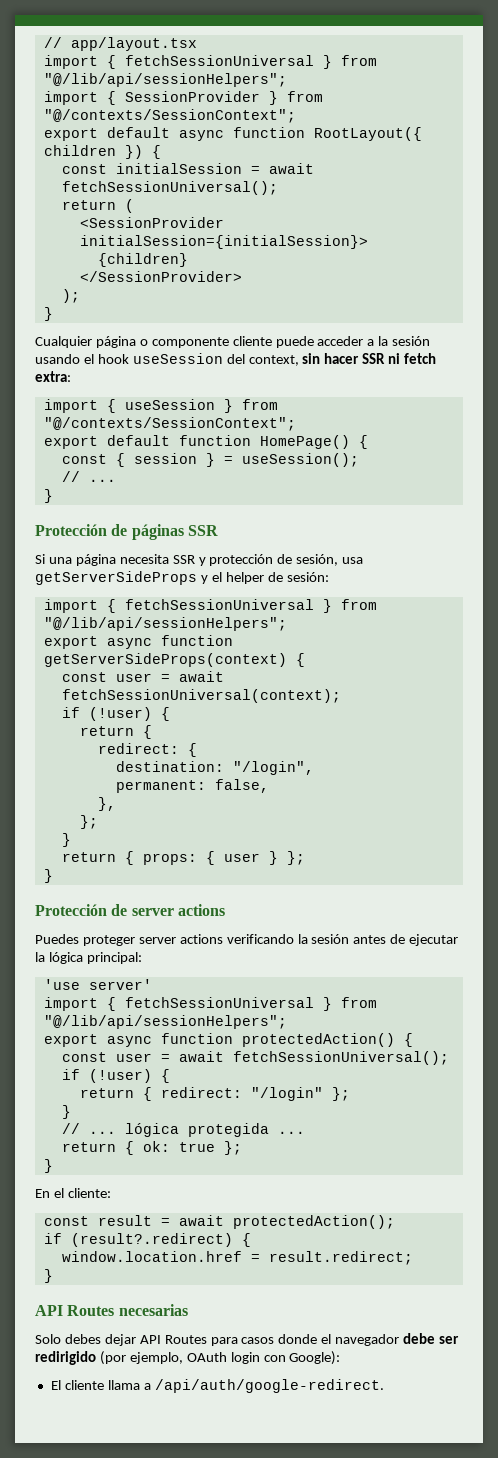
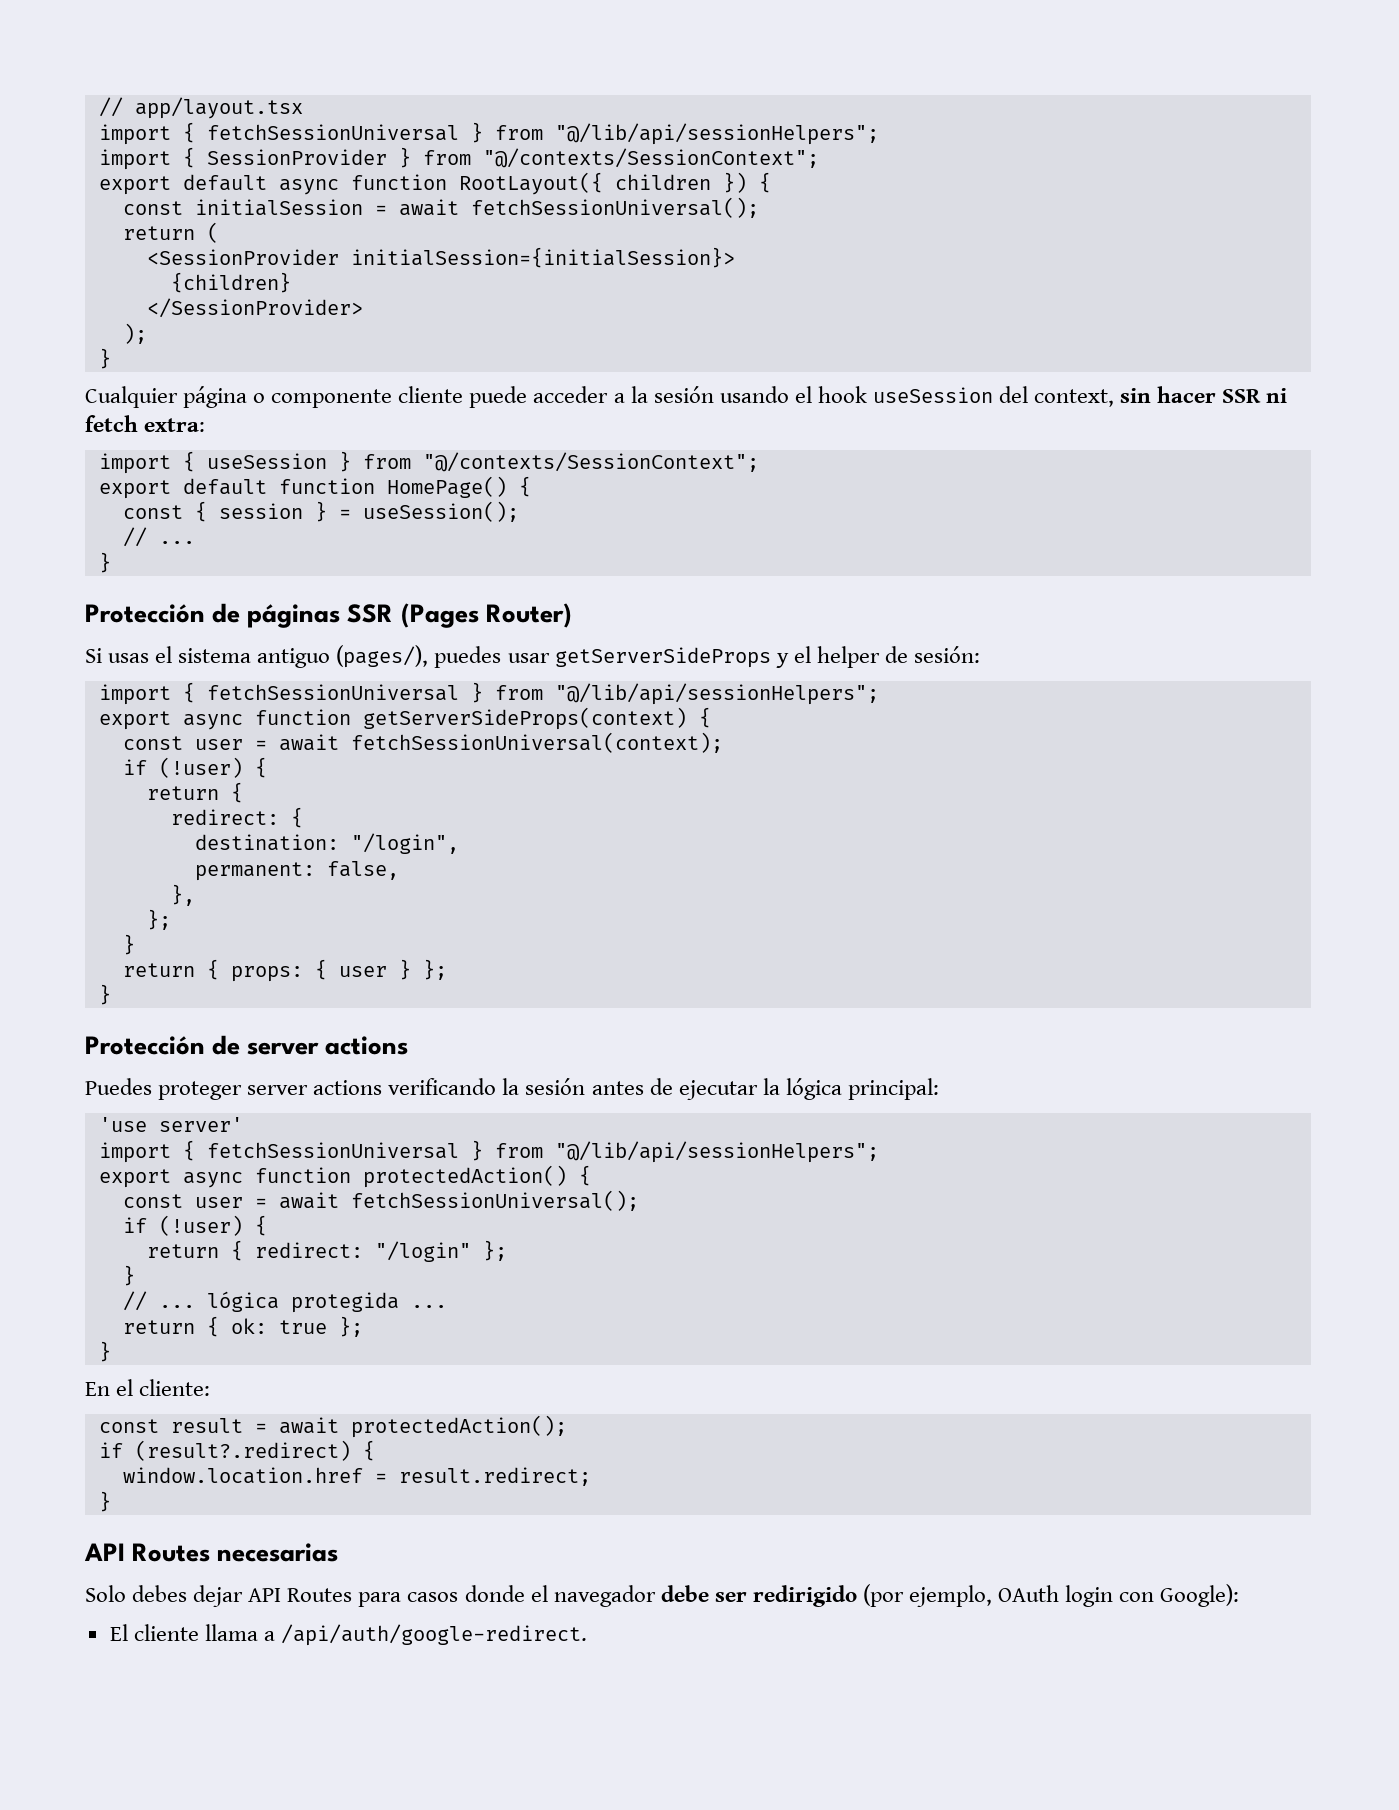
- Protección de páginas SSR
+ Protección de páginas SSR (Pages Router)
- Si una página necesita SSR y protección de sesión, usa getServerSideProps y el helper de sesión:
+ Si usas el sistema antiguo (pages/), puedes usar getServerSideProps y el helper de sesión:

